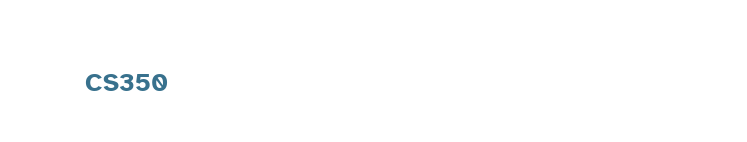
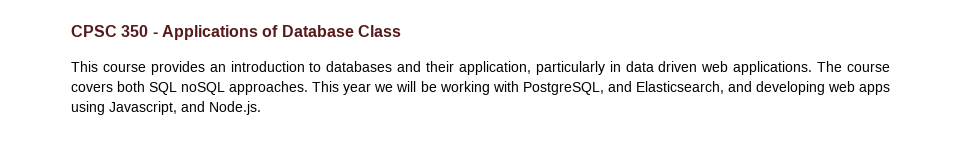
- CS350
+ CPSC 350 - Applications of Database Class
+ This course provides an introduction to databases and their application, particularly in data driven web applications. The course covers both SQL noSQL approaches. This year we will be working with PostgreSQL, and Elasticsearch, and developing web apps using Javascript, and Node.js.

